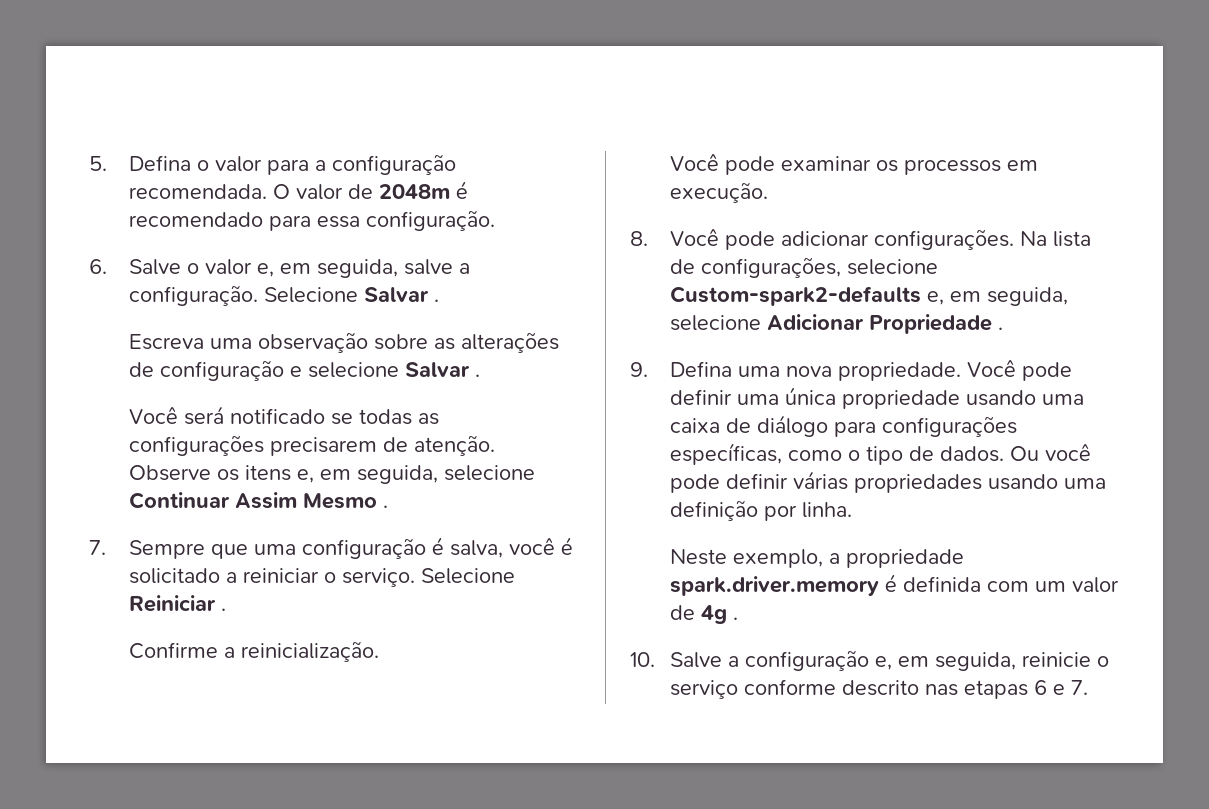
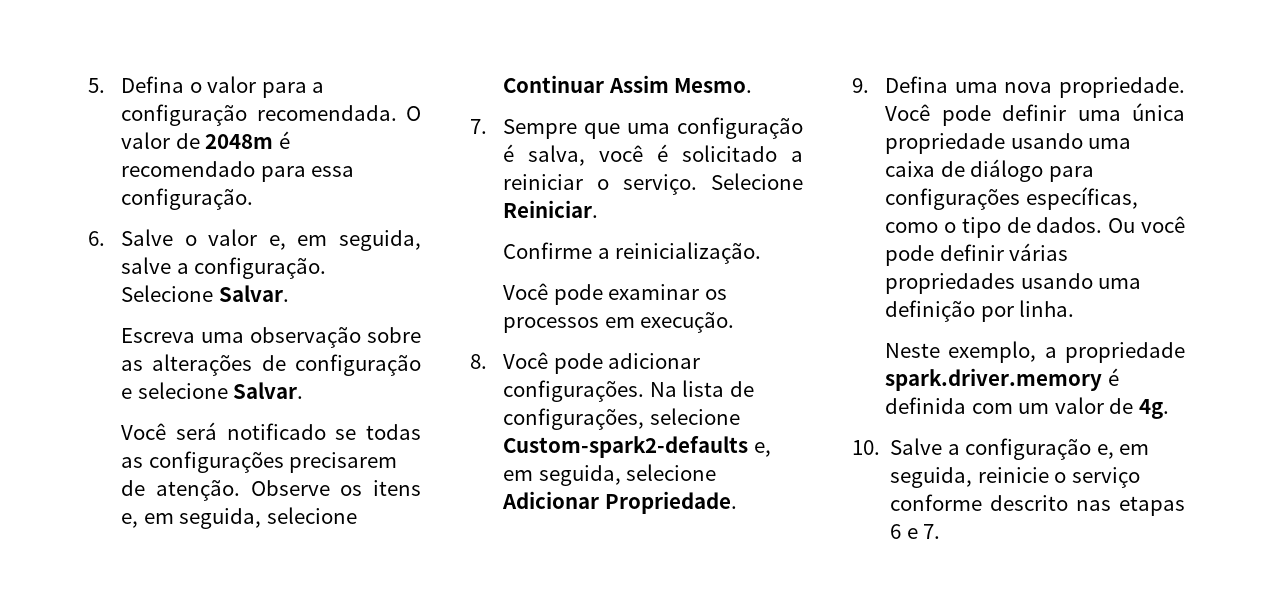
- Selecione Salvar .
+ Selecione Salvar.
- Escreva uma observação sobre as alterações de configuração e selecione Salvar .
+ Escreva uma observação sobre as alterações de configuração e selecione Salvar.
- Observe os itens e, em seguida, selecione Continuar Assim Mesmo .
+ Observe os itens e, em seguida, selecione Continuar Assim Mesmo.
- Selecione Reiniciar .
+ Selecione Reiniciar.
- Na lista de configurações, selecione Custom-spark2-defaults e, em seguida, selecione Adicionar Propriedade .
+ Na lista de configurações, selecione Custom-spark2-defaults e, em seguida, selecione Adicionar Propriedade.
- Neste exemplo, a propriedade spark.driver.memory é definida com um valor de 4g .
+ Neste exemplo, a propriedade spark.driver.memory é definida com um valor de 4g.

